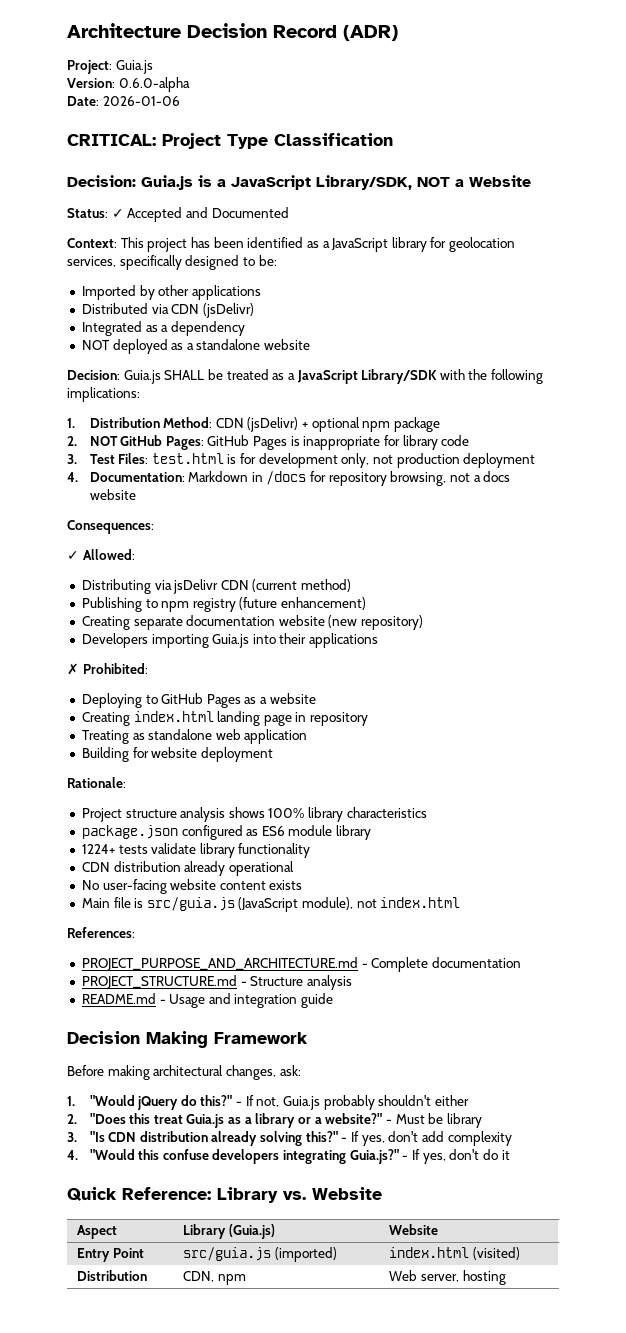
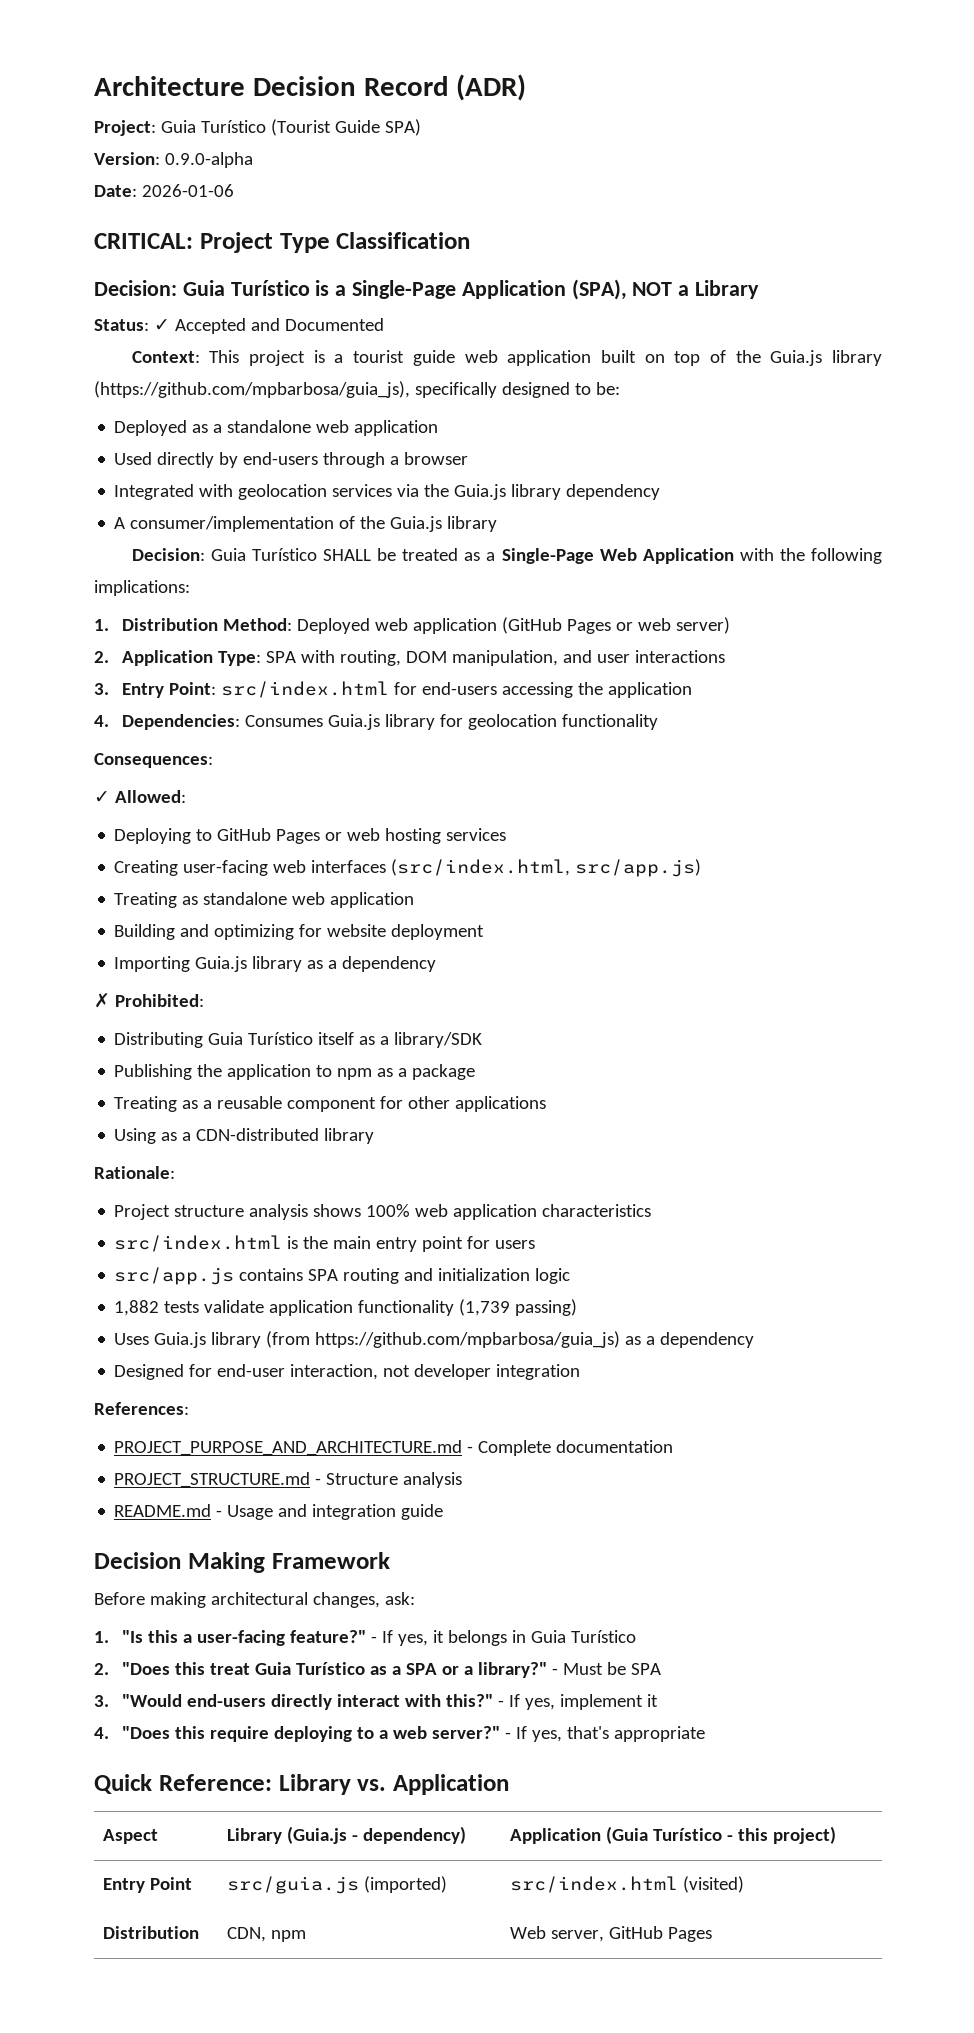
- Project: Guia.js
+ Project: Guia Turístico (Tourist Guide SPA)
- Version: 0.6.0-alpha
+ Version: 0.9.0-alpha
- Decision: Guia.js is a JavaScript Library/SDK, NOT a Website
+ Decision: Guia Turístico is a Single-Page Application (SPA), NOT a Library
- Context: This project has been identified as a JavaScript library for geolocation services, specifically designed to be:
- Imported by other applications
- Distributed via CDN (jsDelivr)
- Integrated as a dependency
- NOT deployed as a standalone website
- Decision: Guia.js SHALL be treated as a JavaScript Library/SDK with the following implications:
+ Context: This project is a tourist guide web application built on top of the Guia.js library (https://github.com/mpbarbosa/guia_js), specifically designed to be:
+ Deployed as a standalone web application
+ Used directly by end-users through a browser
+ Integrated with geolocation services via the Guia.js library dependency
+ A consumer/implementation of the Guia.js library
+ Decision: Guia Turístico SHALL be treated as a Single-Page Web Application with the following implications:
- 1. Distribution Method: CDN (jsDelivr) + optional npm package
- 2. NOT GitHub Pages: GitHub Pages is inappropriate for library code
- 3. Test Files: test.html is for development only, not production deployment
- 4. Documentation: Markdown in /docs for repository browsing, not a docs website
+ 1. Distribution Method: Deployed web application (GitHub Pages or web server)
+ 2. Application Type: SPA with routing, DOM manipulation, and user interactions
+ 3. Entry Point: src/index.html for end-users accessing the application
+ 4. Dependencies: Consumes Guia.js library for geolocation functionality
  Consequences:
  ✓ Allowed:
- Distributing via jsDelivr CDN (current method)
- Publishing to npm registry (future enhancement)
- Creating separate documentation website (new repository)
- Developers importing Guia.js into their applications
- ✗ Prohibited:
- Deploying to GitHub Pages as a website
- Creating index.html landing page in repository
+ Deploying to GitHub Pages or web hosting services
+ Creating user-facing web interfaces (src/index.html, src/app.js)
- Building for website deployment
+ Building and optimizing for website deployment
+ Importing Guia.js library as a dependency
+ ✗ Prohibited:
+ Distributing Guia Turístico itself as a library/SDK
+ Publishing the application to npm as a package
+ Treating as a reusable component for other applications
+ Using as a CDN-distributed library
- Project structure analysis shows 100% library characteristics
+ Project structure analysis shows 100% web application characteristics
- package.json configured as ES6 module library
- 1224+ tests validate library functionality
- CDN distribution already operational
- No user-facing website content exists
- Main file is src/guia.js (JavaScript module), not index.html
+ src/index.html is the main entry point for users
+ src/app.js contains SPA routing and initialization logic
+ 1,882 tests validate application functionality (1,739 passing)
+ Uses Guia.js library (from https://github.com/mpbarbosa/guia_js) as a dependency
+ Designed for end-user interaction, not developer integration
- 1. "Would jQuery do this?" - If not, Guia.js probably shouldn't either
+ 1. "Is this a user-facing feature?" - If yes, it belongs in Guia Turístico
- 2. "Does this treat Guia.js as a library or a website?"
+ 2. "Does this treat Guia Turístico as a SPA or a library?"
- - Must be library
- 3. "Is CDN distribution already solving this?" - If yes, don't add complexity
- 4. "Would this confuse developers integrating Guia.js?" - If yes, don't do it
+ - Must be SPA
+ 3. "Would end-users directly interact with this?" - If yes, implement it
+ 4. "Does this require deploying to a web server?" - If yes, that's appropriate
- Quick Reference: Library vs. Website
+ Quick Reference: Library vs. Application
- Aspect | Library (Guia.js) | Website
+ Aspect | Library (Guia.js - dependency) | Application (Guia Turístico - this project)
- Entry Point | src/guia.js (imported) | index.html (visited)
+ Entry Point | src/guia.js (imported) | src/index.html (visited)
- Distribution | CDN, npm | Web server, hosting
+ Distribution | CDN, npm | Web server, GitHub Pages

